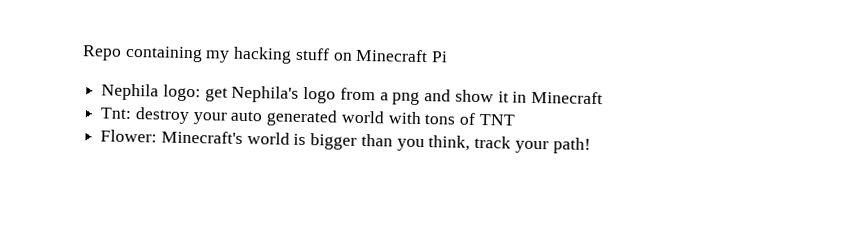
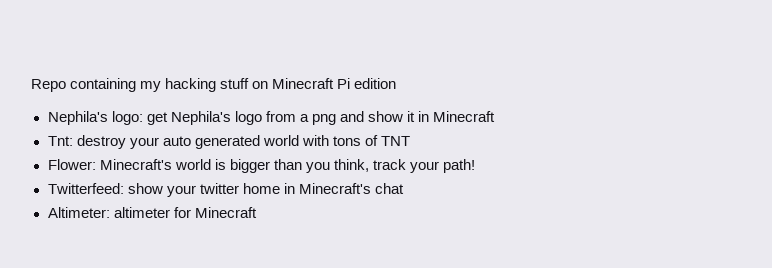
- Repo containing my hacking stuff on Minecraft Pi
- Nephila logo: get Nephila's logo from a png and show it in Minecraft
+ Repo containing my hacking stuff on Minecraft Pi edition
+ Nephila's logo: get Nephila's logo from a png and show it in Minecraft
+ Twitterfeed: show your twitter home in Minecraft's chat
+ Altimeter: altimeter for Minecraft

